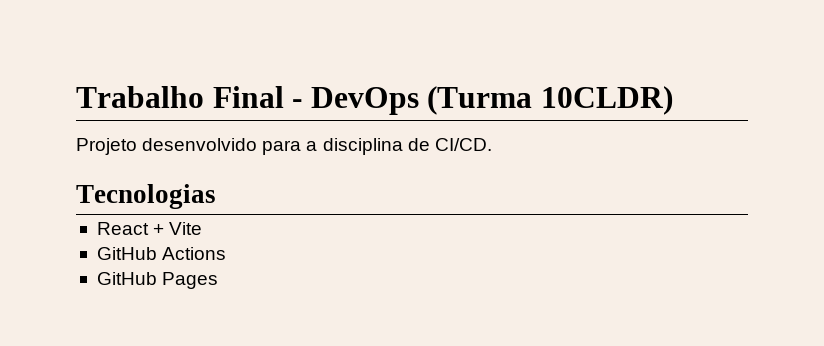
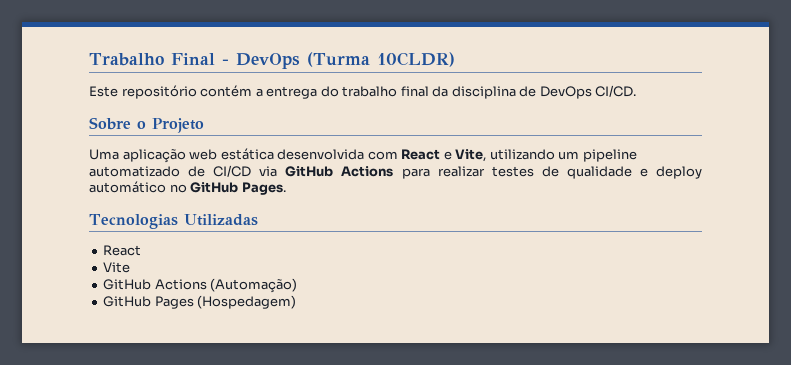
- Projeto desenvolvido para a disciplina de CI/CD.
+ Este repositório contém a entrega do trabalho final da disciplina de DevOps CI/CD.
+ Sobre o Projeto
+ Uma aplicação web estática desenvolvida com React e Vite, utilizando um pipeline automatizado de CI/CD via GitHub Actions para realizar testes de qualidade e deploy automático no GitHub Pages.
- Tecnologias
- React + Vite
+ Tecnologias Utilizadas
+ React
+ Vite
- GitHub Actions
+ GitHub Actions (Automação)
- GitHub Pages
+ GitHub Pages (Hospedagem)

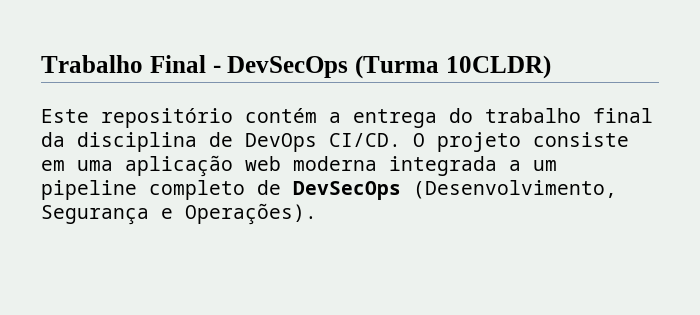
- Trabalho Final - DevOps (Turma 10CLDR)
+ Trabalho Final - DevSecOps (Turma 10CLDR)
- Este repositório contém a entrega do trabalho final da disciplina de DevOps CI/CD.
- Sobre o Projeto
- Uma aplicação web estática desenvolvida com React e Vite, utilizando um pipeline automatizado de CI/CD via GitHub Actions para realizar testes de qualidade e deploy automático no GitHub Pages.
- Tecnologias Utilizadas
- React
- Vite
- GitHub Actions (Automação)
- GitHub Pages (Hospedagem)
+ Este repositório contém a entrega do trabalho final da disciplina de DevOps CI/CD. O projeto consiste em uma aplicação web moderna integrada a um pipeline completo de DevSecOps (Desenvolvimento, Segurança e Operações).

